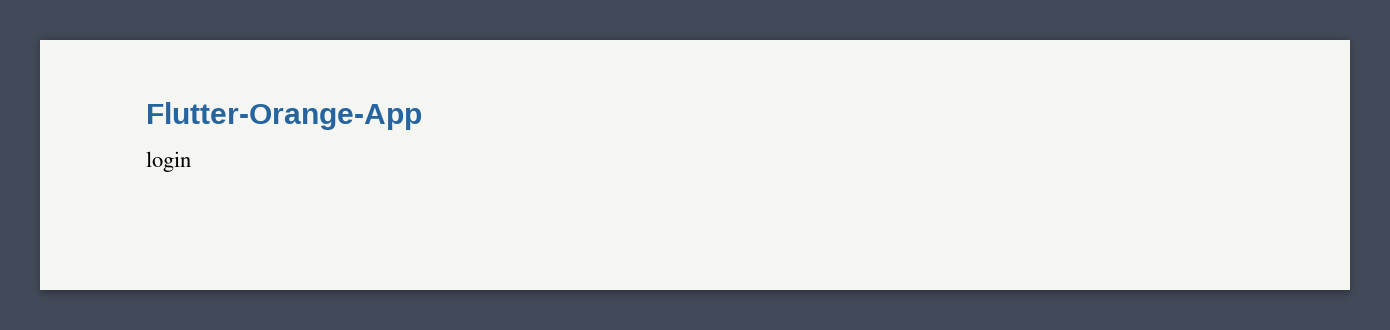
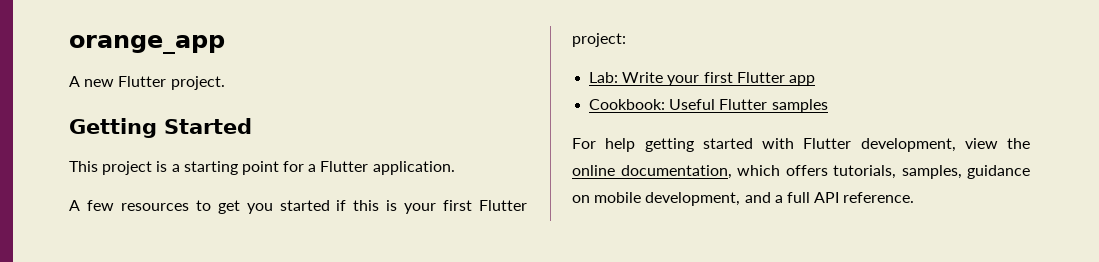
- Flutter-Orange-App
- login
+ orange_app
+ A new Flutter project.
+ Getting Started
+ This project is a starting point for a Flutter application.
+ A few resources to get you started if this is your first Flutter project:
+ Lab: Write your first Flutter app
+ Cookbook: Useful Flutter samples
+ For help getting started with Flutter development, view the online documentation, which offers tutorials, samples, guidance on mobile development, and a full API reference.

